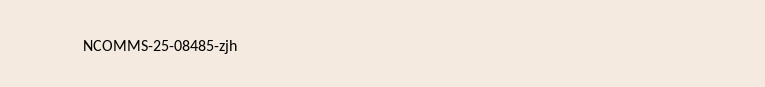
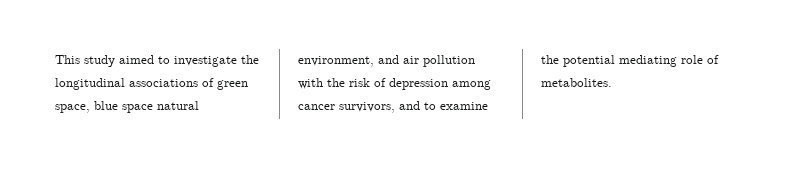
- NCOMMS-25-08485-zjh
+ This study aimed to investigate the longitudinal associations of green space, blue space natural environment, and air pollution with the risk of depression among cancer survivors, and to examine the potential mediating role of metabolites.

